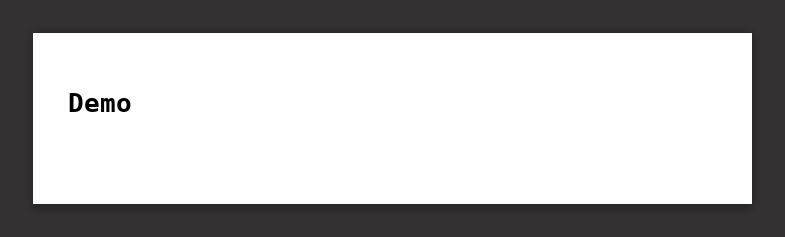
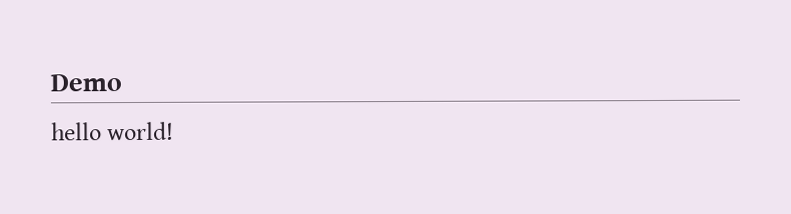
+ hello world!

